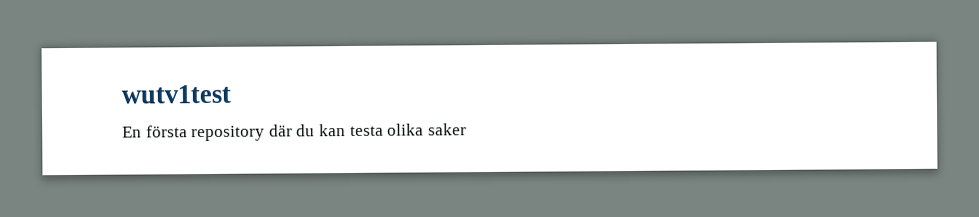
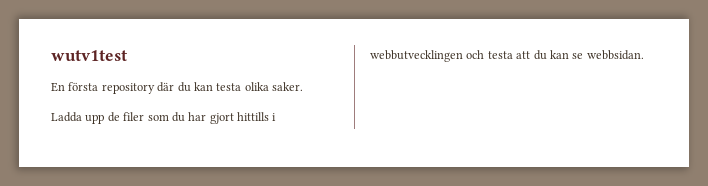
- En första repository där du kan testa olika saker
+ En första repository där du kan testa olika saker.
+ Ladda upp de filer som du har gjort hittills i webbutvecklingen och testa att du kan se webbsidan.

